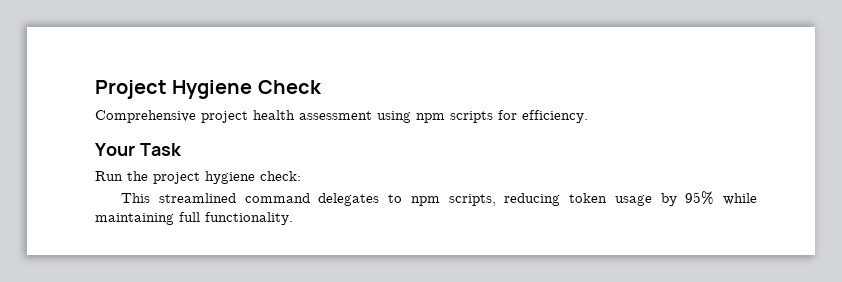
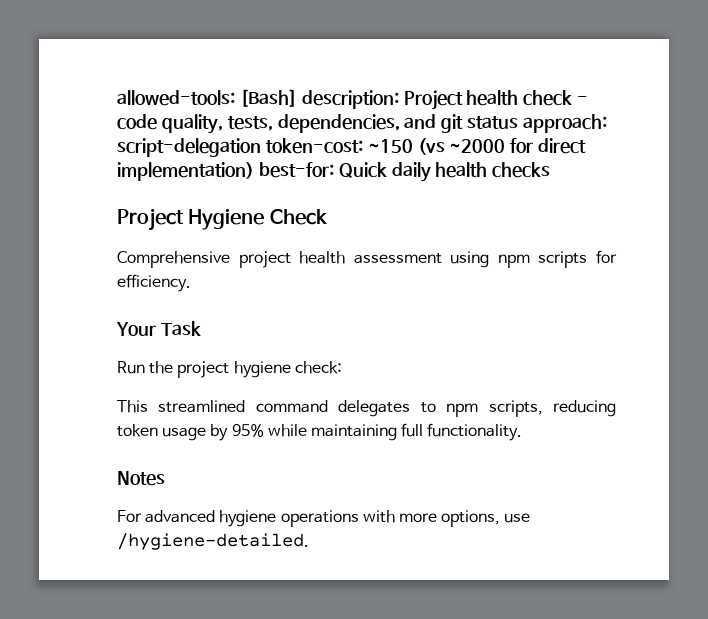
+ allowed-tools: [Bash] description: Project health check - code quality, tests, dependencies, and git status approach: script-delegation token-cost: ~150 (vs ~2000 for direct implementation) best-for: Quick daily health checks
+ Notes
+ For advanced hygiene operations with more options, use /hygiene-detailed.

